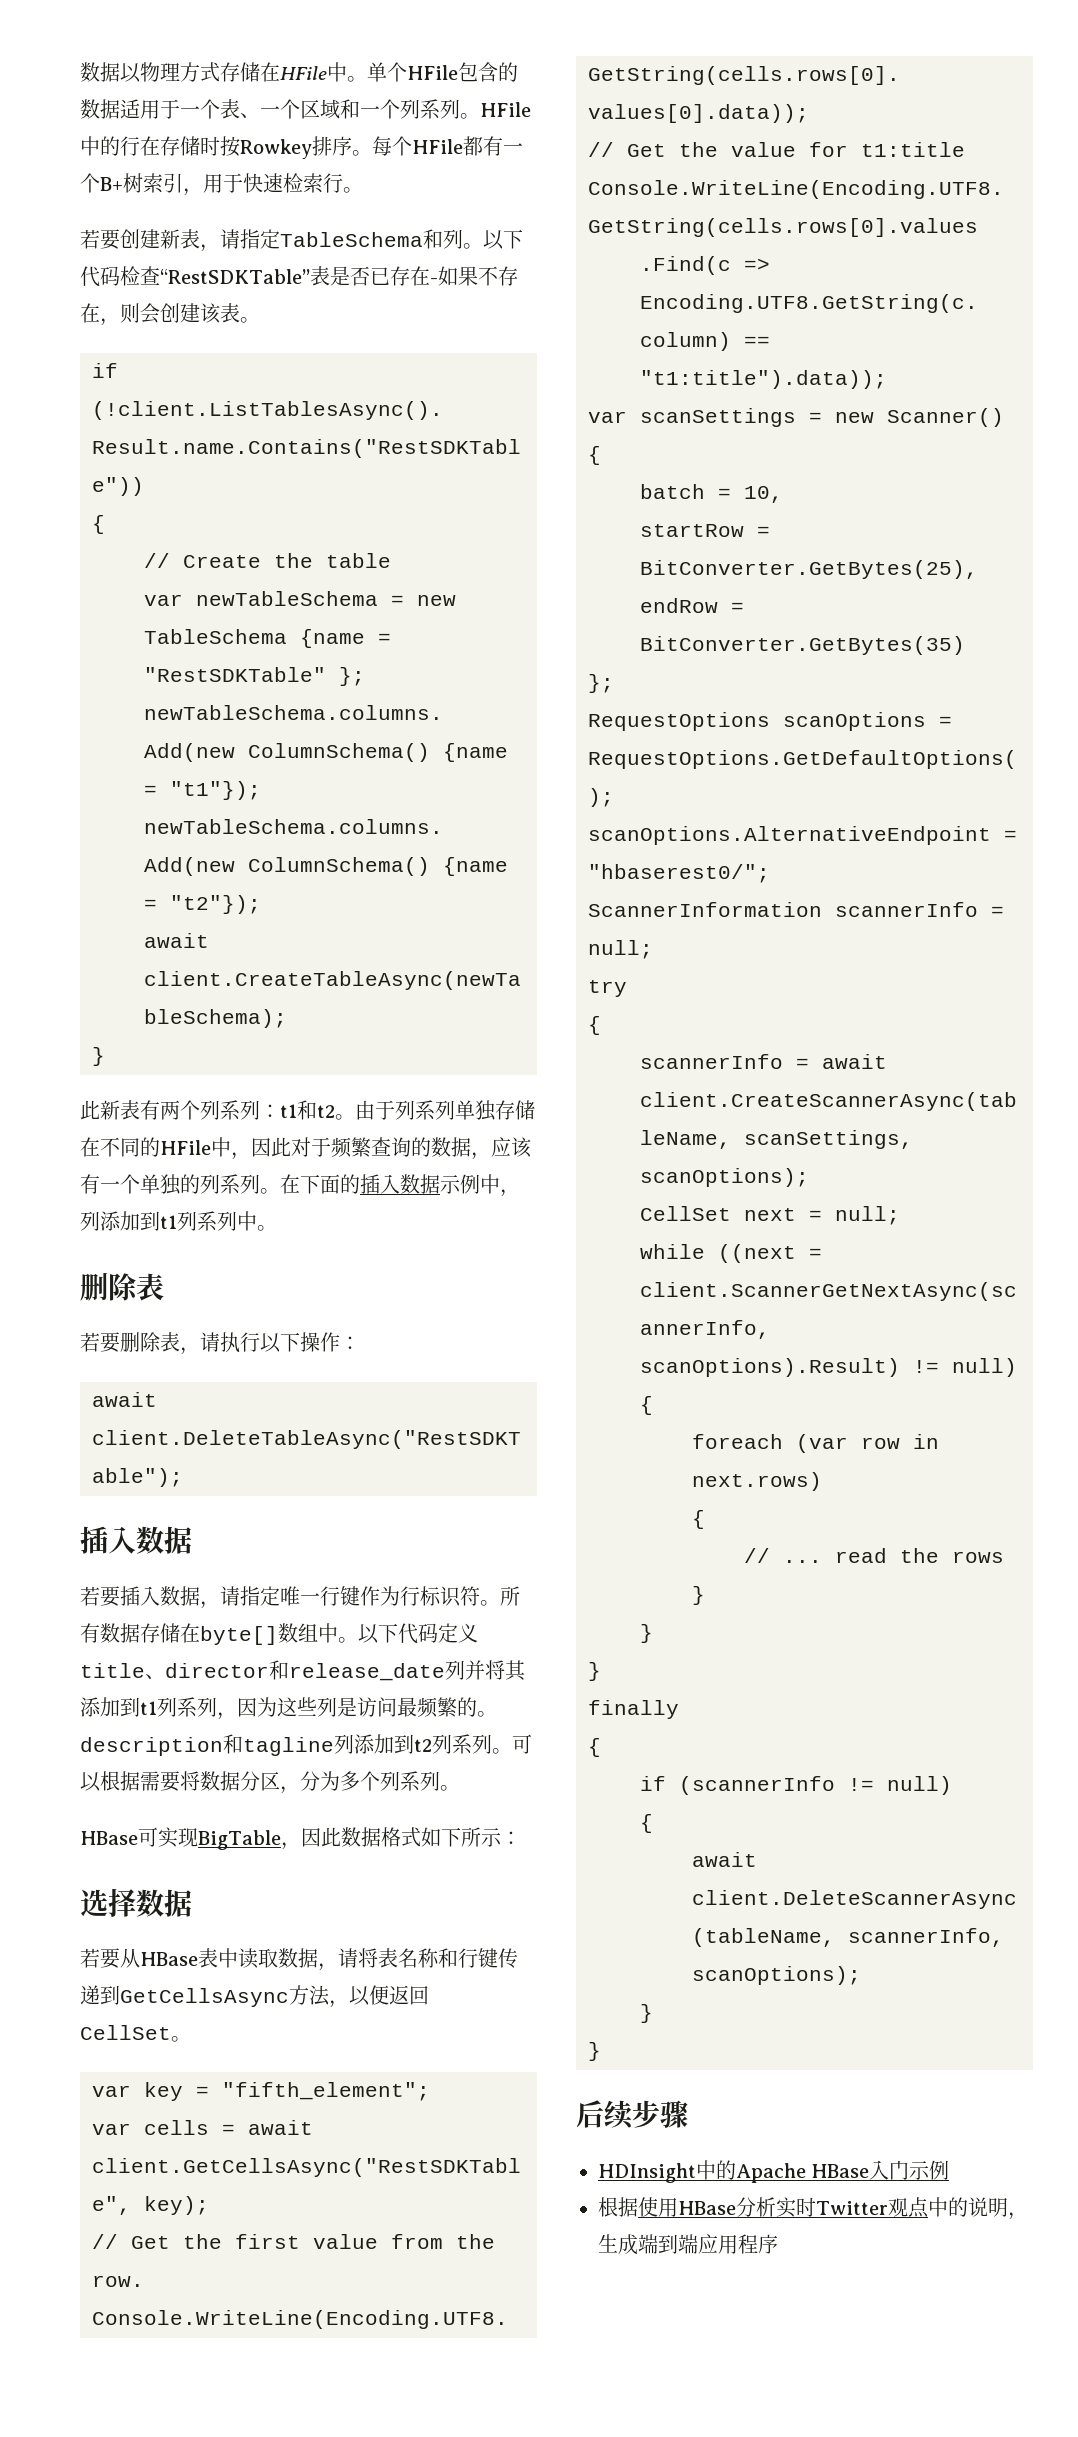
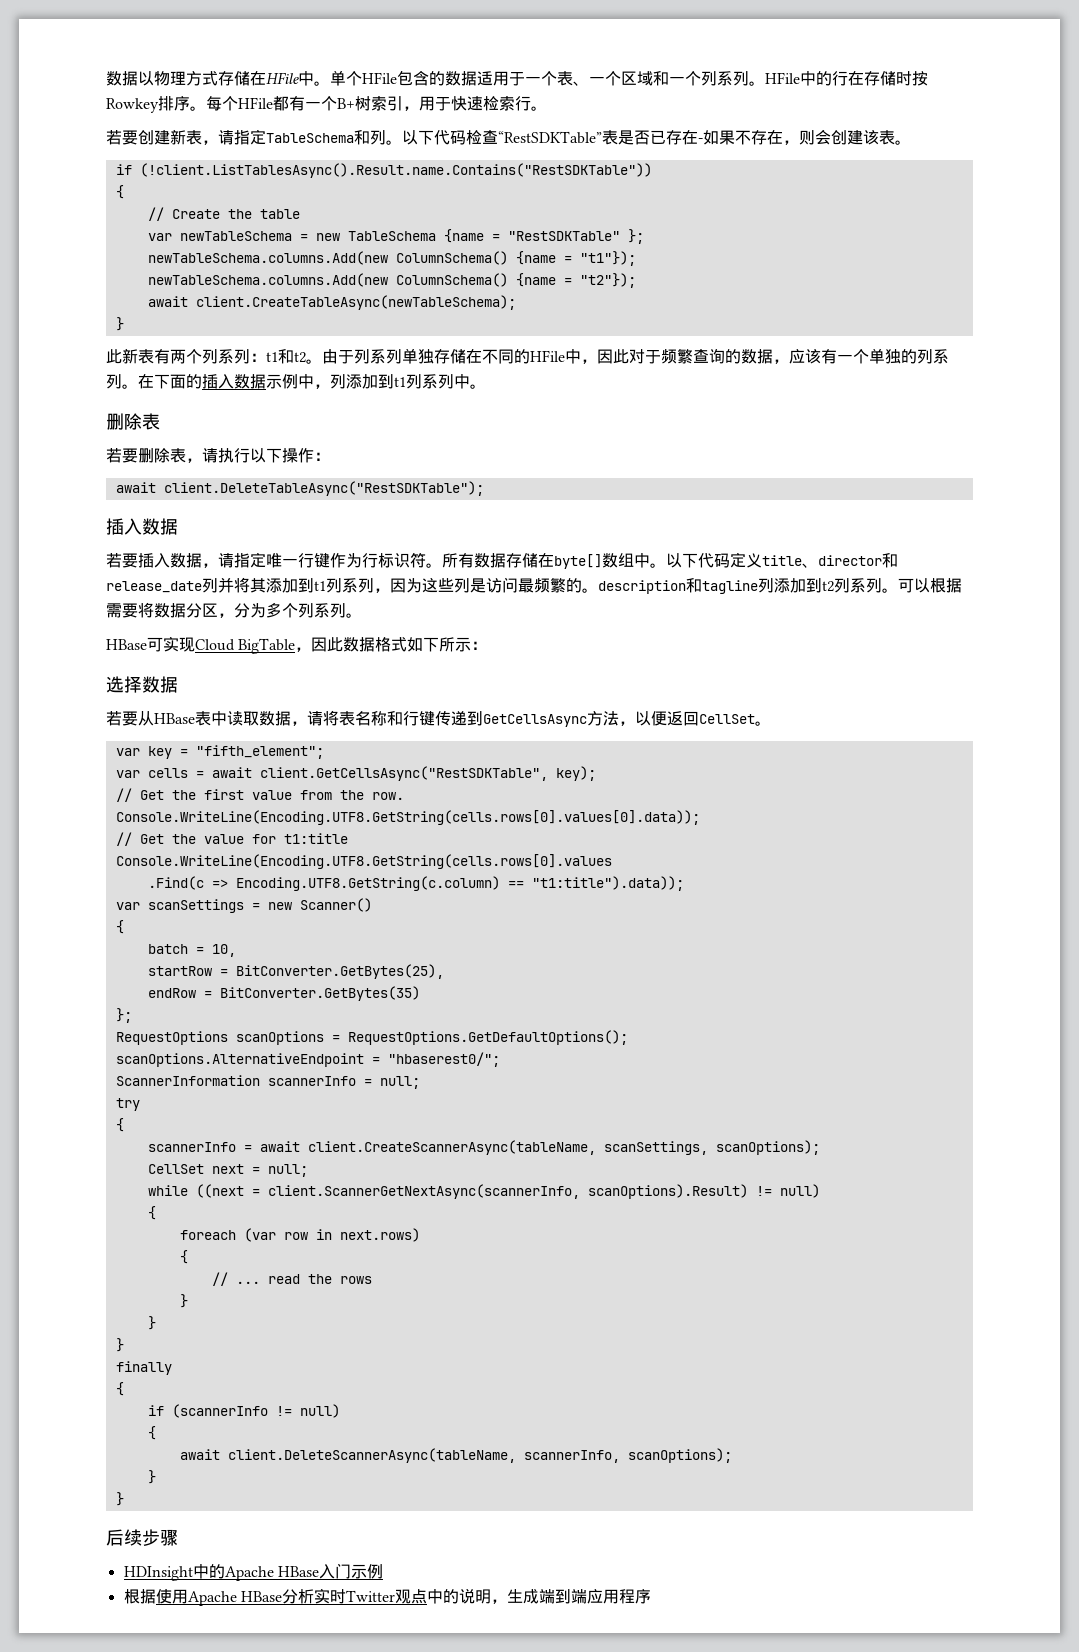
- HBase可实现BigTable，因此数据格式如下所示：
+ HBase可实现Cloud BigTable，因此数据格式如下所示：
- 根据使用HBase分析实时Twitter观点中的说明，生成端到端应用程序
+ 根据使用Apache HBase分析实时Twitter观点中的说明，生成端到端应用程序

